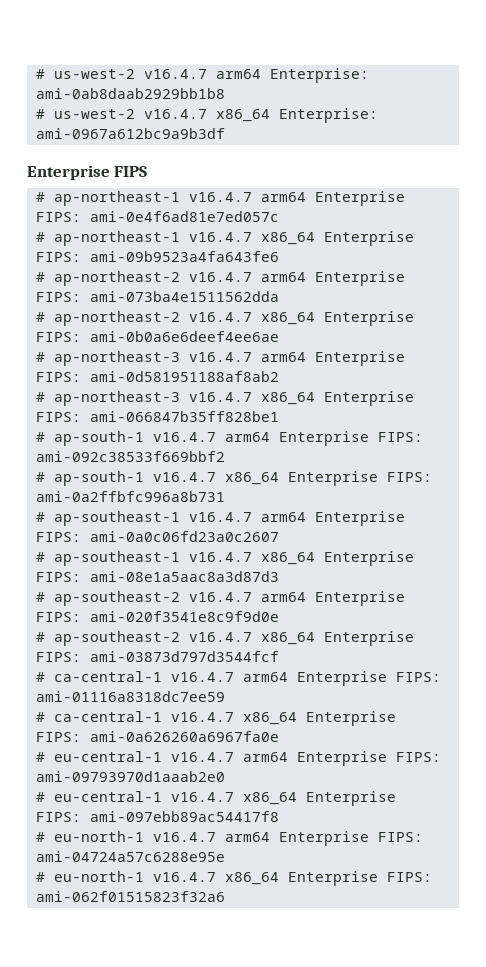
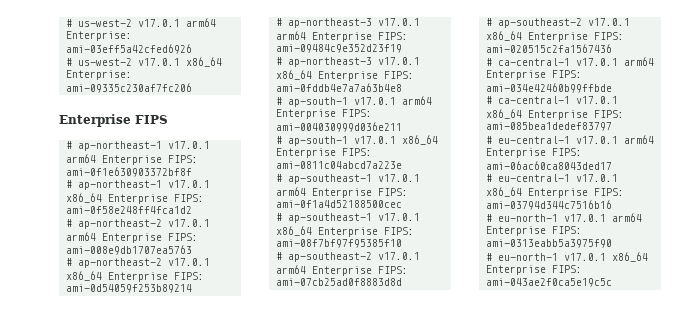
- # us-west-2 v16.4.7 arm64 Enterprise: ami-0ab8daab2929bb1b8
- # us-west-2 v16.4.7 x86_64 Enterprise: ami-0967a612bc9a9b3df
+ # us-west-2 v17.0.1 arm64 Enterprise: ami-03eff5a42cfed6926
+ # us-west-2 v17.0.1 x86_64 Enterprise: ami-09335c230af7fc206
- # ap-northeast-1 v16.4.7 arm64 Enterprise FIPS: ami-0e4f6ad81e7ed057c
- # ap-northeast-1 v16.4.7 x86_64 Enterprise FIPS: ami-09b9523a4fa643fe6
- # ap-northeast-2 v16.4.7 arm64 Enterprise FIPS: ami-073ba4e1511562dda
- # ap-northeast-2 v16.4.7 x86_64 Enterprise FIPS: ami-0b0a6e6deef4ee6ae
- # ap-northeast-3 v16.4.7 arm64 Enterprise FIPS: ami-0d581951188af8ab2
- # ap-northeast-3 v16.4.7 x86_64 Enterprise FIPS: ami-066847b35ff828be1
- # ap-south-1 v16.4.7 arm64 Enterprise FIPS: ami-092c38533f669bbf2
- # ap-south-1 v16.4.7 x86_64 Enterprise FIPS: ami-0a2ffbfc996a8b731
- # ap-southeast-1 v16.4.7 arm64 Enterprise FIPS: ami-0a0c06fd23a0c2607
- # ap-southeast-1 v16.4.7 x86_64 Enterprise FIPS: ami-08e1a5aac8a3d87d3
- # ap-southeast-2 v16.4.7 arm64 Enterprise FIPS: ami-020f3541e8c9f9d0e
- # ap-southeast-2 v16.4.7 x86_64 Enterprise FIPS: ami-03873d797d3544fcf
- # ca-central-1 v16.4.7 arm64 Enterprise FIPS: ami-01116a8318dc7ee59
- # ca-central-1 v16.4.7 x86_64 Enterprise FIPS: ami-0a626260a6967fa0e
- # eu-central-1 v16.4.7 arm64 Enterprise FIPS: ami-09793970d1aaab2e0
- # eu-central-1 v16.4.7 x86_64 Enterprise FIPS: ami-097ebb89ac54417f8
- # eu-north-1 v16.4.7 arm64 Enterprise FIPS: ami-04724a57c6288e95e
- # eu-north-1 v16.4.7 x86_64 Enterprise FIPS: ami-062f01515823f32a6
+ # ap-northeast-1 v17.0.1 arm64 Enterprise FIPS: ami-0f1e630903372bf8f
+ # ap-northeast-1 v17.0.1 x86_64 Enterprise FIPS: ami-0f58e248ff4fca1d2
+ # ap-northeast-2 v17.0.1 arm64 Enterprise FIPS: ami-008e9db1707ea5763
+ # ap-northeast-2 v17.0.1 x86_64 Enterprise FIPS: ami-0d54059f253b89214
+ # ap-northeast-3 v17.0.1 arm64 Enterprise FIPS: ami-09484c9e352d23f19
+ # ap-northeast-3 v17.0.1 x86_64 Enterprise FIPS: ami-0fddb4e7a7a63b4e8
+ # ap-south-1 v17.0.1 arm64 Enterprise FIPS: ami-004030999d036e211
+ # ap-south-1 v17.0.1 x86_64 Enterprise FIPS: ami-0811c04abcd7a223e
+ # ap-southeast-1 v17.0.1 arm64 Enterprise FIPS: ami-0f1a4d52188500cec
+ # ap-southeast-1 v17.0.1 x86_64 Enterprise FIPS: ami-08f7bf97f95385f10
+ # ap-southeast-2 v17.0.1 arm64 Enterprise FIPS: ami-07cb25ad0f8883d8d
+ # ap-southeast-2 v17.0.1 x86_64 Enterprise FIPS: ami-020515c2fa1567436
+ # ca-central-1 v17.0.1 arm64 Enterprise FIPS: ami-034e42460b99ffbde
+ # ca-central-1 v17.0.1 x86_64 Enterprise FIPS: ami-085bea1dedef83797
+ # eu-central-1 v17.0.1 arm64 Enterprise FIPS: ami-06ac60ca8043ded17
+ # eu-central-1 v17.0.1 x86_64 Enterprise FIPS: ami-03794d344c7516b16
+ # eu-north-1 v17.0.1 arm64 Enterprise FIPS: ami-0313eabb5a3975f90
+ # eu-north-1 v17.0.1 x86_64 Enterprise FIPS: ami-043ae2f0ca5e19c5c

